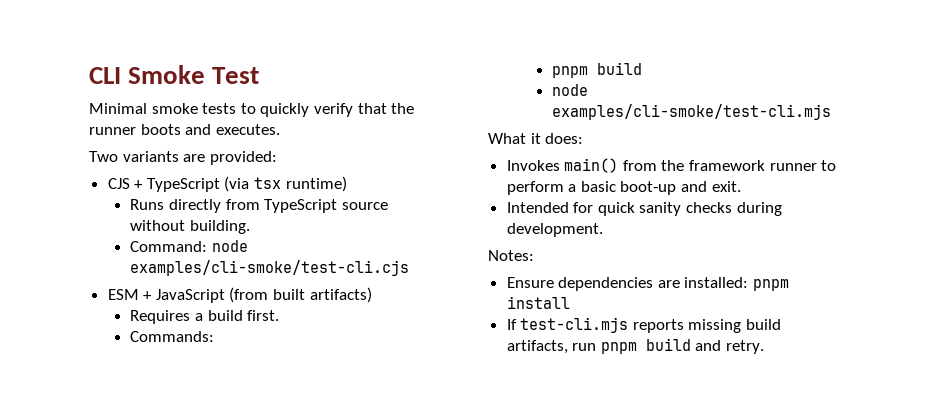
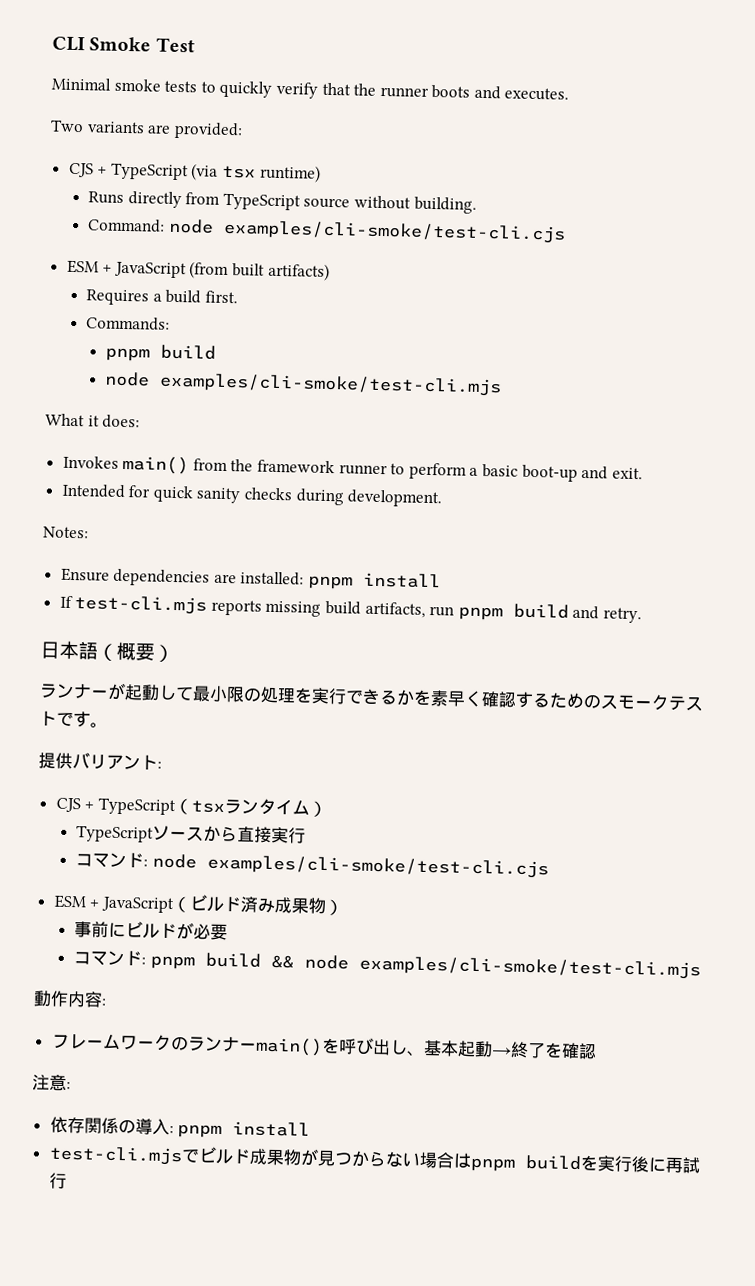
+ 日本語（概要）
+ ランナーが起動して最小限の処理を実行できるかを素早く確認するためのスモークテストです。
+ 提供バリアント:
+ CJS + TypeScript（tsxランタイム）
+ TypeScriptソースから直接実行
+ コマンド: node examples/cli-smoke/test-cli.cjs
+ ESM + JavaScript（ビルド済み成果物）
+ 事前にビルドが必要
+ コマンド: pnpm build && node examples/cli-smoke/test-cli.mjs
+ 動作内容:
+ フレームワークのランナーmain()を呼び出し、基本起動→終了を確認
+ 注意:
+ 依存関係の導入: pnpm install
+ test-cli.mjsでビルド成果物が見つからない場合はpnpm buildを実行後に再試行

